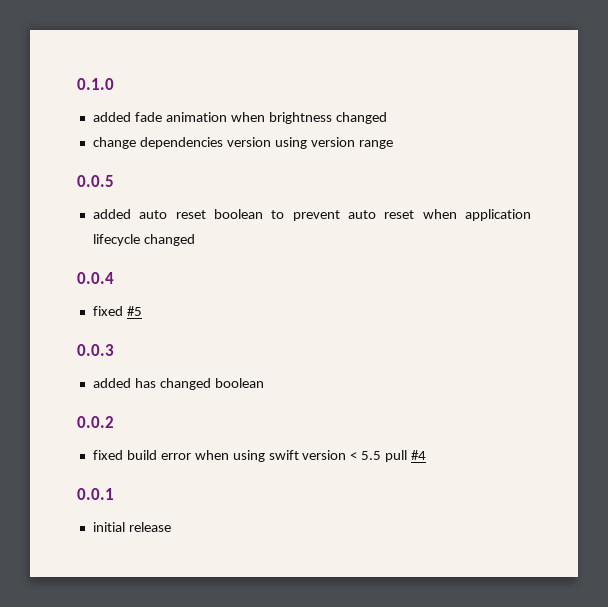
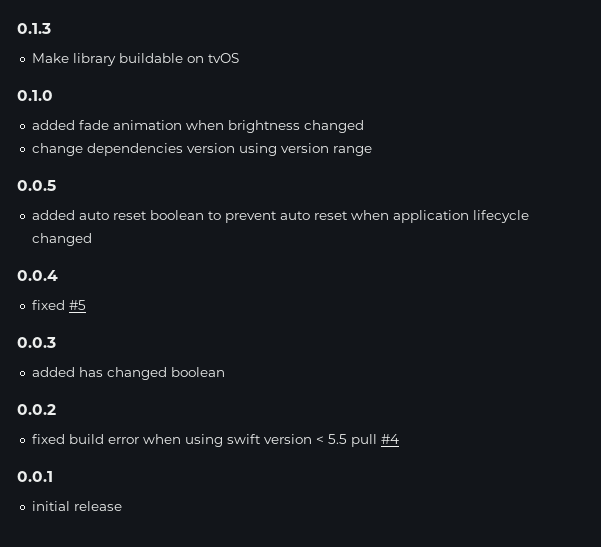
+ 0.1.3
+ Make library buildable on tvOS

